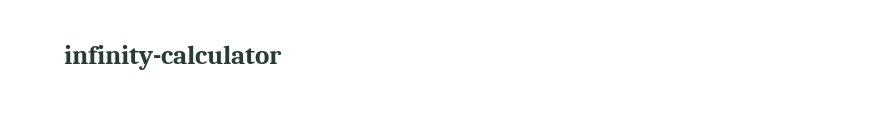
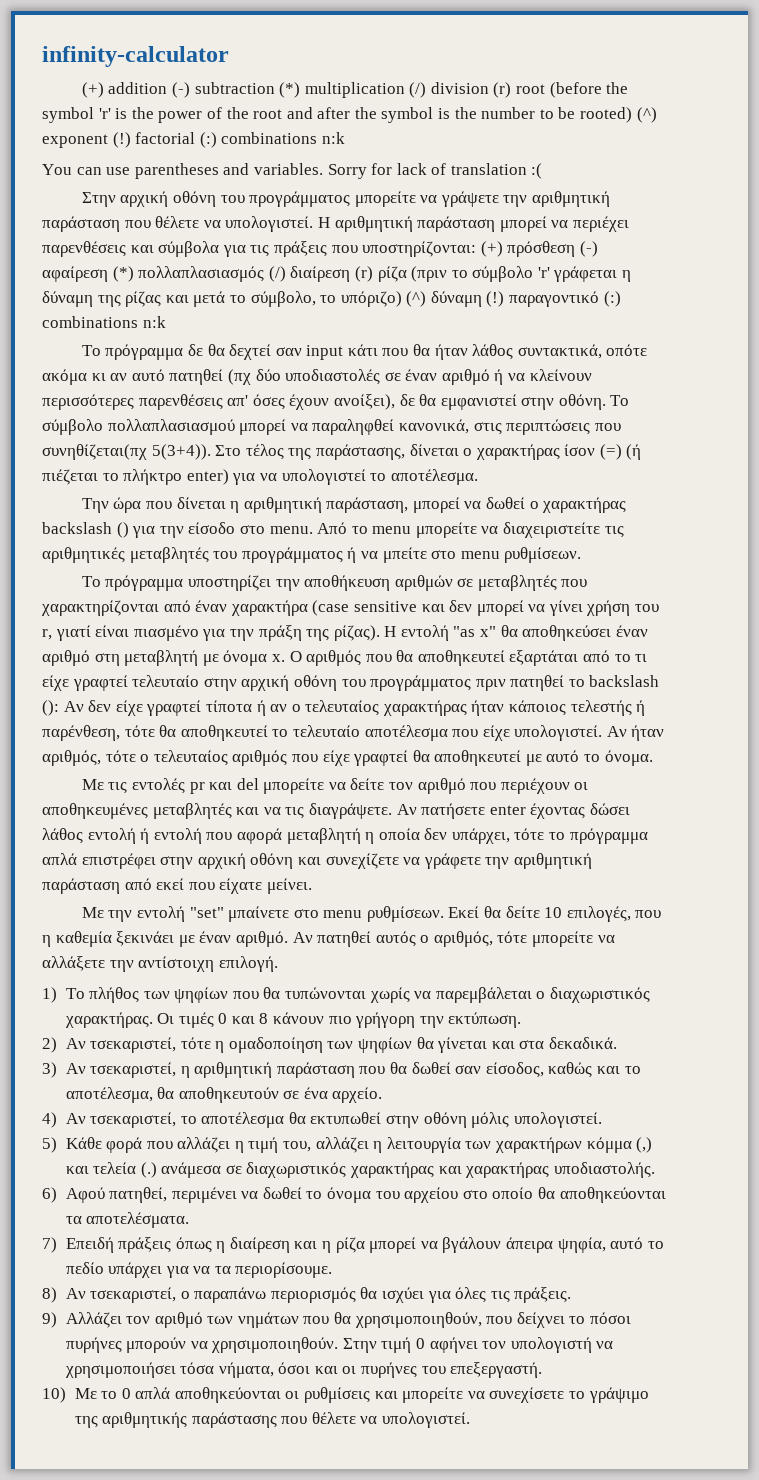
+ (+) addition (-) subtraction (*) multiplication (/) division (r) root (before the symbol 'r' is the power of the root and after the symbol is the number to be rooted) (^) exponent (!) factorial (:) combinations n:k
+ You can use parentheses and variables. Sorry for lack of translation :(
+ Στην αρχική οθόνη του προγράμματος μπορείτε να γράψετε την αριθμητική παράσταση που θέλετε να υπολογιστεί. Η αριθμητική παράσταση μπορεί να περιέχει παρενθέσεις και σύμβολα για τις πράξεις που υποστηρίζονται: (+) πρόσθεση (-) αφαίρεση (*) πολλαπλασιασμός (/) διαίρεση (r) ρίζα (πριν το σύμβολο 'r' γράφεται η δύναμη της ρίζας και μετά το σύμβολο, το υπόριζο) (^) δύναμη (!) παραγοντικό (:) combinations n:k
+ Το πρόγραμμα δε θα δεχτεί σαν input κάτι που θα ήταν λάθος συντακτικά, οπότε ακόμα κι αν αυτό πατηθεί (πχ δύο υποδιαστολές σε έναν αριθμό ή να κλείνουν περισσότερες παρενθέσεις απ' όσες έχουν ανοίξει), δε θα εμφανιστεί στην οθόνη. Το σύμβολο πολλαπλασιασμού μπορεί να παραληφθεί κανονικά, στις περιπτώσεις που συνηθίζεται(πχ 5(3+4)). Στο τέλος της παράστασης, δίνεται ο χαρακτήρας ίσον (=) (ή πιέζεται το πλήκτρο enter) για να υπολογιστεί το αποτέλεσμα.
+ Την ώρα που δίνεται η αριθμητική παράσταση, μπορεί να δωθεί ο χαρακτήρας backslash () για την είσοδο στο menu. Από το menu μπορείτε να διαχειριστείτε τις αριθμητικές μεταβλητές του προγράμματος ή να μπείτε στο menu ρυθμίσεων.
+ Το πρόγραμμα υποστηρίζει την αποθήκευση αριθμών σε μεταβλητές που χαρακτηρίζονται από έναν χαρακτήρα (case sensitive και δεν μπορεί να γίνει χρήση του r, γιατί είναι πιασμένο για την πράξη της ρίζας). Η εντολή "as x" θα αποθηκεύσει έναν αριθμό στη μεταβλητή με όνομα x. Ο αριθμός που θα αποθηκευτεί εξαρτάται από το τι είχε γραφτεί τελευταίο στην αρχική οθόνη του προγράμματος πριν πατηθεί το backslash (): Αν δεν είχε γραφτεί τίποτα ή αν ο τελευταίος χαρακτήρας ήταν κάποιος τελεστής ή παρένθεση, τότε θα αποθηκευτεί το τελευταίο αποτέλεσμα που είχε υπολογιστεί. Αν ήταν αριθμός, τότε ο τελευταίος αριθμός που είχε γραφτεί θα αποθηκευτεί με αυτό το όνομα.
+ Με τις εντολές pr και del μπορείτε να δείτε τον αριθμό που περιέχουν οι αποθηκευμένες μεταβλητές και να τις διαγράψετε. Αν πατήσετε enter έχοντας δώσει λάθος εντολή ή εντολή που αφορά μεταβλητή η οποία δεν υπάρχει, τότε το πρόγραμμα απλά επιστρέφει στην αρχική οθόνη και συνεχίζετε να γράφετε την αριθμητική παράσταση από εκεί που είχατε μείνει.
+ Με την εντολή "set" μπαίνετε στο menu ρυθμίσεων. Εκεί θα δείτε 10 επιλογές, που η καθεμία ξεκινάει με έναν αριθμό. Αν πατηθεί αυτός ο αριθμός, τότε μπορείτε να αλλάξετε την αντίστοιχη επιλογή.
+ 1) Το πλήθος των ψηφίων που θα τυπώνονται χωρίς να παρεμβάλεται ο διαχωριστικός χαρακτήρας. Οι τιμές 0 και 8 κάνουν πιο γρήγορη την εκτύπωση.
+ 2) Αν τσεκαριστεί, τότε η ομαδοποίηση των ψηφίων θα γίνεται και στα δεκαδικά.
+ 3) Αν τσεκαριστεί, η αριθμητική παράσταση που θα δωθεί σαν είσοδος, καθώς και το αποτέλεσμα, θα αποθηκευτούν σε ένα αρχείο.
+ 4) Αν τσεκαριστεί, το αποτέλεσμα θα εκτυπωθεί στην οθόνη μόλις υπολογιστεί.
+ 5) Κάθε φορά που αλλάζει η τιμή του, αλλάζει η λειτουργία των χαρακτήρων κόμμα (,) και τελεία (.) ανάμεσα σε διαχωριστικός χαρακτήρας και χαρακτήρας υποδιαστολής.
+ 6) Αφού πατηθεί, περιμένει να δωθεί το όνομα του αρχείου στο οποίο θα αποθηκεύονται τα αποτελέσματα.
+ 7) Επειδή πράξεις όπως η διαίρεση και η ρίζα μπορεί να βγάλουν άπειρα ψηφία, αυτό το πεδίο υπάρχει για να τα περιορίσουμε.
+ 8) Αν τσεκαριστεί, ο παραπάνω περιορισμός θα ισχύει για όλες τις πράξεις.
+ 9) Αλλάζει τον αριθμό των νημάτων που θα χρησιμοποιηθούν, που δείχνει το πόσοι πυρήνες μπορούν να χρησιμοποιηθούν. Στην τιμή 0 αφήνει τον υπολογιστή να χρησιμοποιήσει τόσα νήματα, όσοι και οι πυρήνες του επεξεργαστή.
+ 10) Με το 0 απλά αποθηκεύονται οι ρυθμίσεις και μπορείτε να συνεχίσετε το γράψιμο της αριθμητικής παράστασης που θέλετε να υπολογιστεί.

